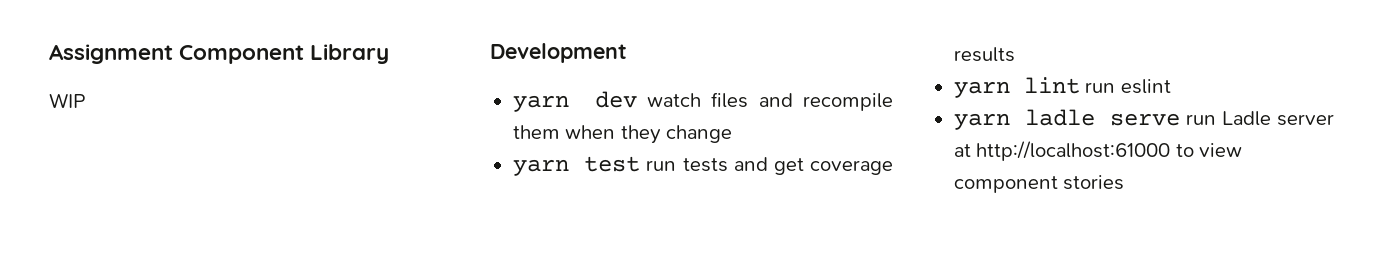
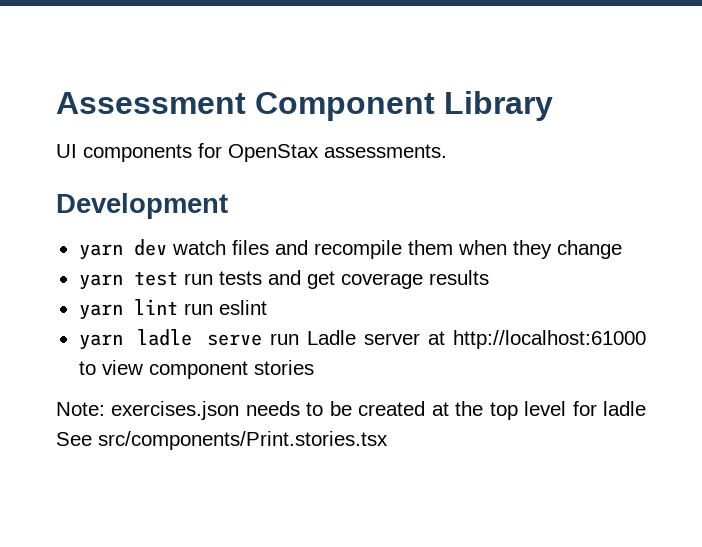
- Assignment Component Library
+ Assessment Component Library
- WIP
+ UI components for OpenStax assessments.
+ Note: exercises.json needs to be created at the top level for ladle See src/components/Print.stories.tsx

